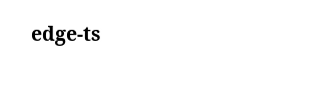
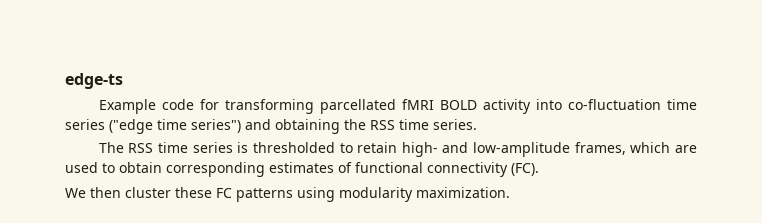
+ Example code for transforming parcellated fMRI BOLD activity into co-fluctuation time series ("edge time series") and obtaining the RSS time series.
+ The RSS time series is thresholded to retain high- and low-amplitude frames, which are used to obtain corresponding estimates of functional connectivity (FC).
+ We then cluster these FC patterns using modularity maximization.

